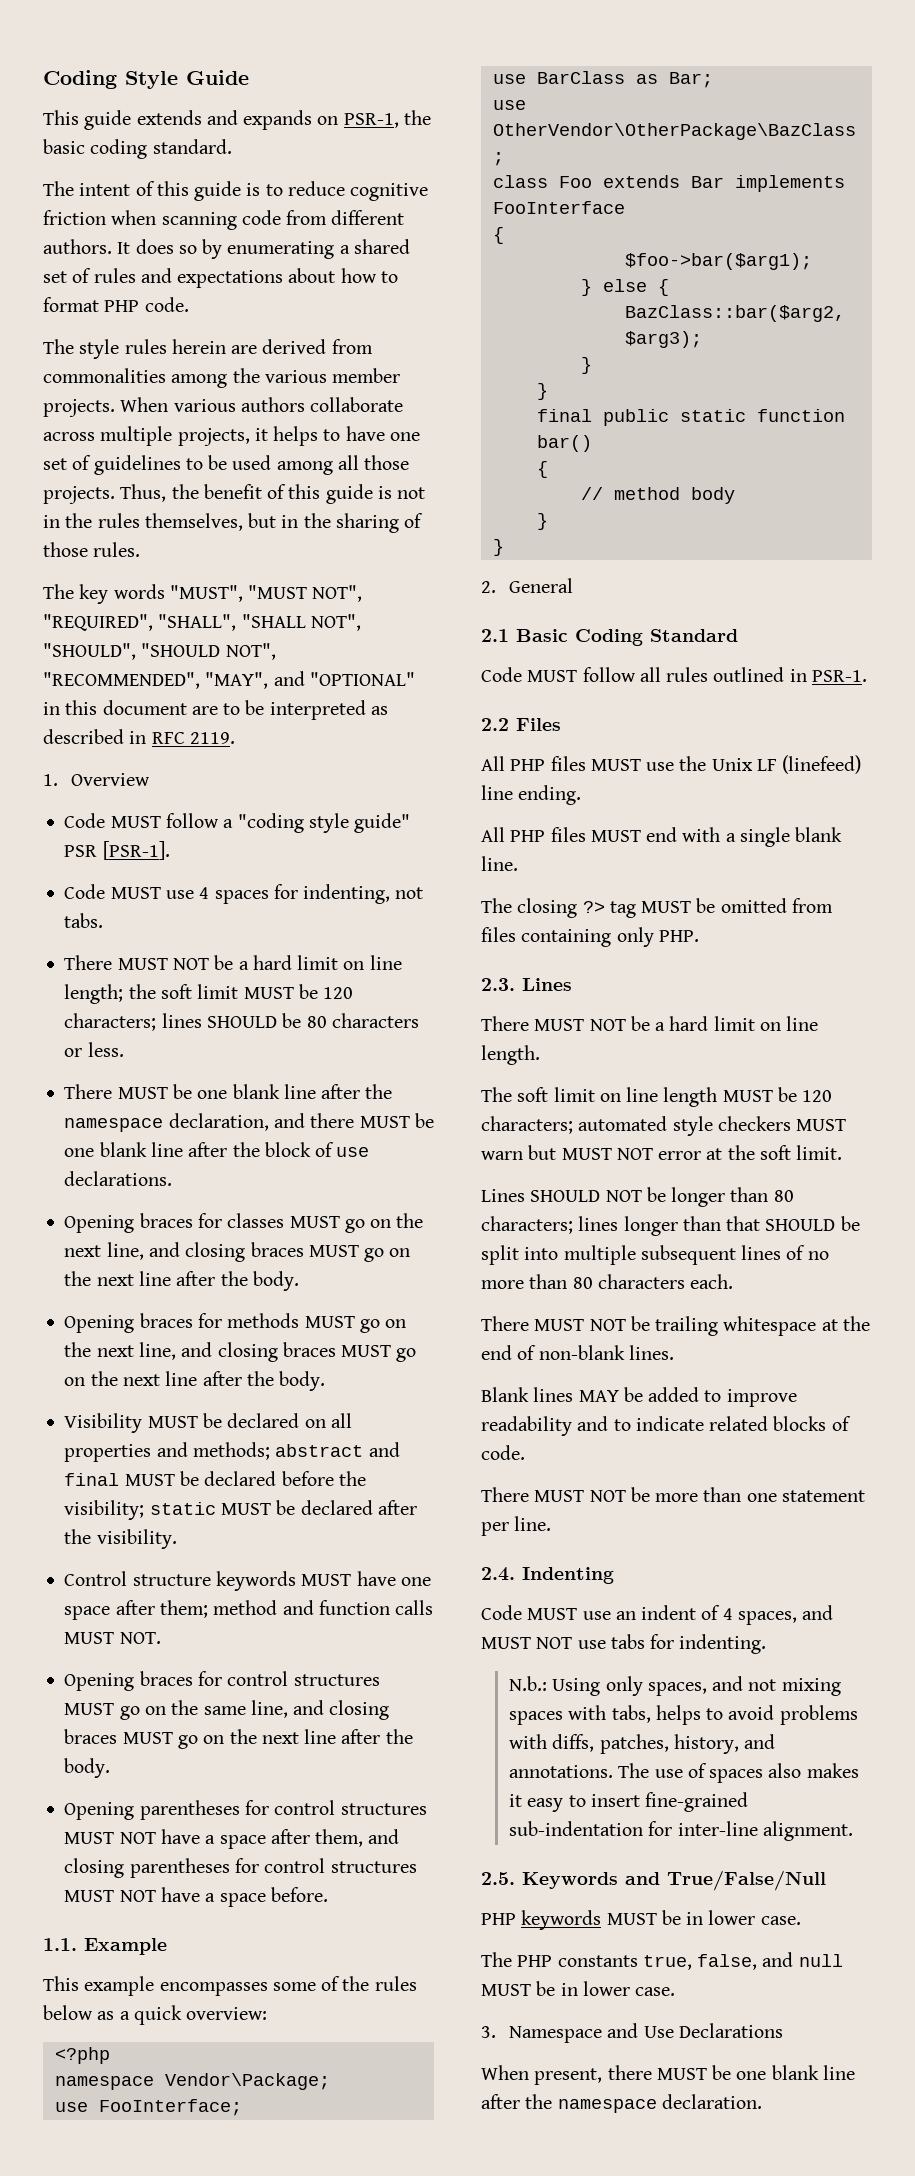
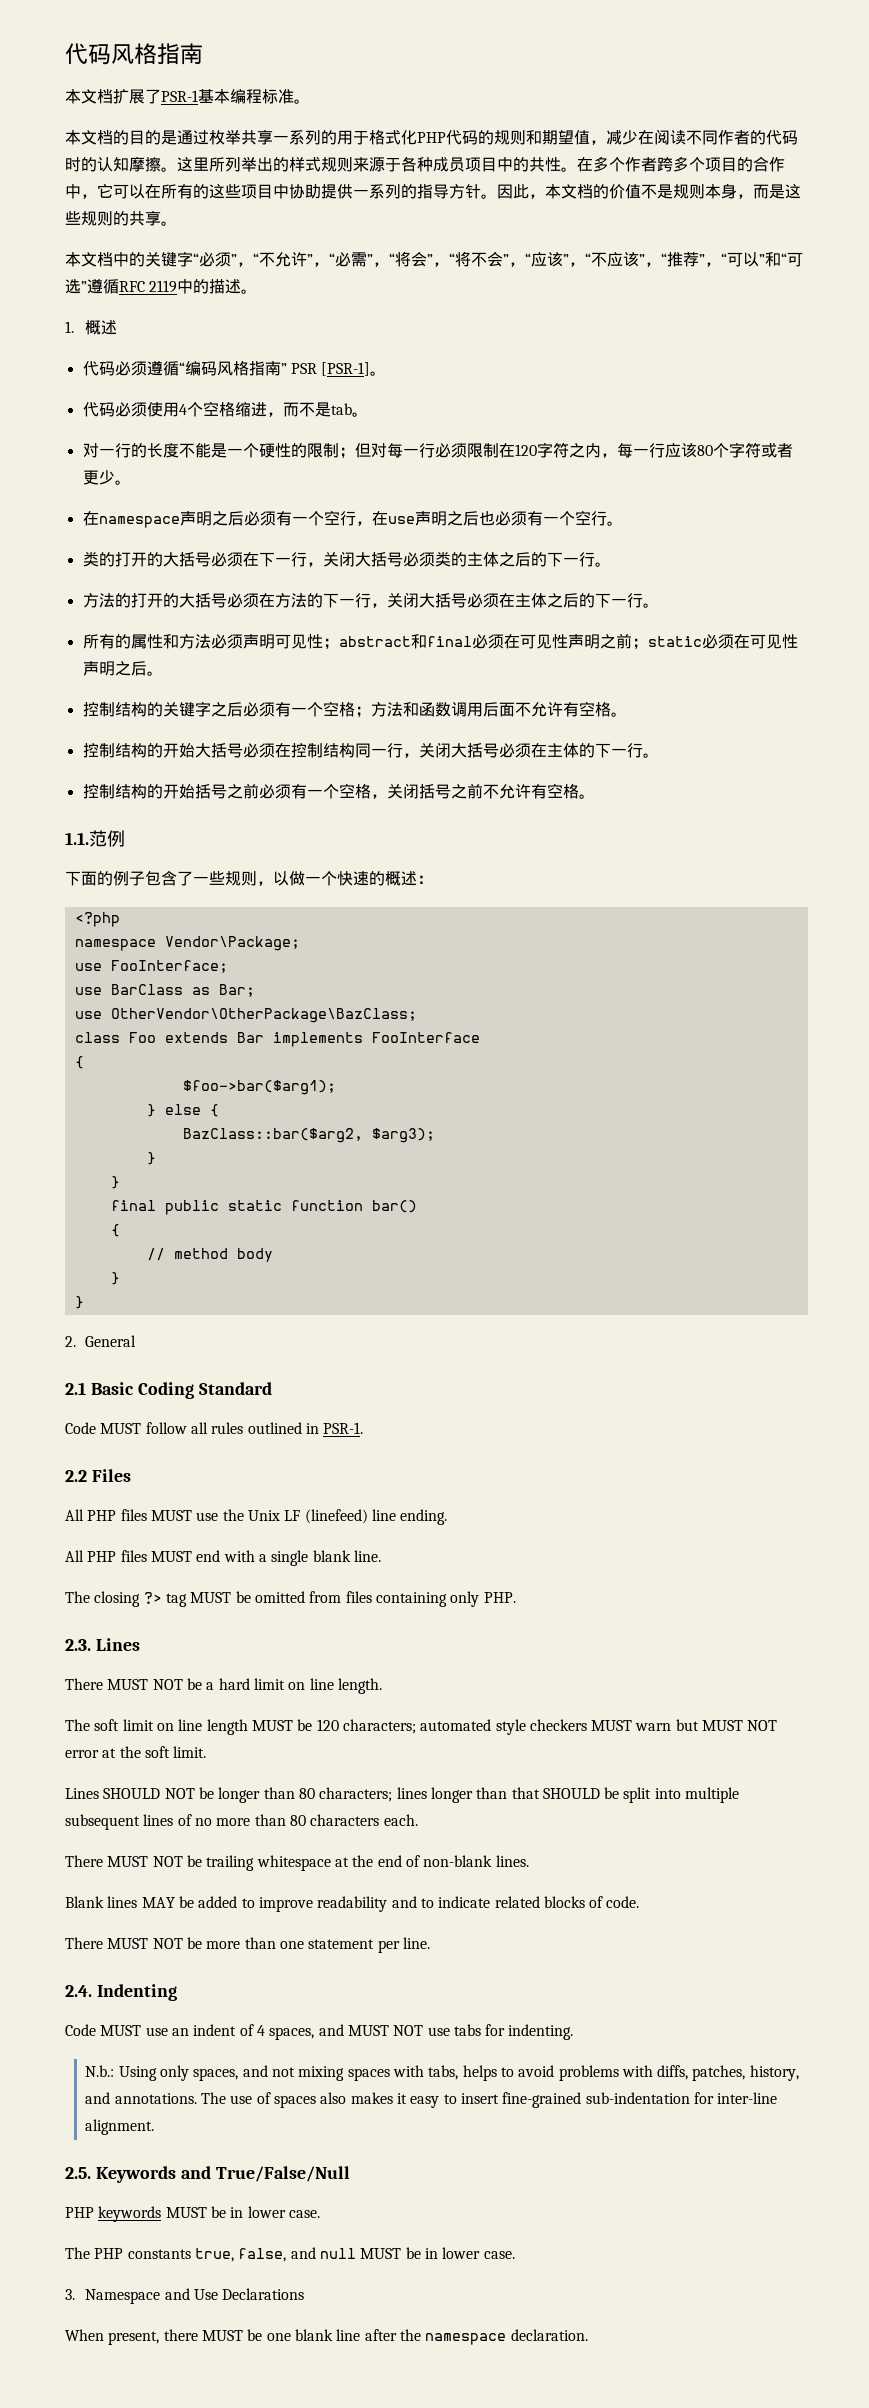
- Coding Style Guide
- This guide extends and expands on PSR-1, the basic coding standard.
- The intent of this guide is to reduce cognitive friction when scanning code from different authors. It does so by enumerating a shared set of rules and expectations about how to format PHP code.
- The style rules herein are derived from commonalities among the various member projects. When various authors collaborate across multiple projects, it helps to have one set of guidelines to be used among all those projects. Thus, the benefit of this guide is not in the rules themselves, but in the sharing of those rules.
- The key words "MUST", "MUST NOT", "REQUIRED", "SHALL", "SHALL NOT", "SHOULD", "SHOULD NOT", "RECOMMENDED", "MAY", and "OPTIONAL" in this document are to be interpreted as described in RFC 2119.
- 1. Overview
- Code MUST follow a "coding style guide" PSR [PSR-1].
- Code MUST use 4 spaces for indenting, not tabs.
- There MUST NOT be a hard limit on line length; the soft limit MUST be 120 characters; lines SHOULD be 80 characters or less.
- There MUST be one blank line after the namespace declaration, and there MUST be one blank line after the block of use declarations.
- Opening braces for classes MUST go on the next line, and closing braces MUST go on the next line after the body.
- Opening braces for methods MUST go on the next line, and closing braces MUST go on the next line after the body.
- Visibility MUST be declared on all properties and methods; abstract and final MUST be declared before the visibility; static MUST be declared after the visibility.
- Control structure keywords MUST have one space after them; method and function calls MUST NOT.
- Opening braces for control structures MUST go on the same line, and closing braces MUST go on the next line after the body.
- Opening parentheses for control structures MUST NOT have a space after them, and closing parentheses for control structures MUST NOT have a space before.
- 1.1. Example
- This example encompasses some of the rules below as a quick overview:
+ 代码风格指南
+ 本文档扩展了PSR-1基本编程标准。
+ 本文档的目的是通过枚举共享一系列的用于格式化PHP代码的规则和期望值，减少在阅读不同作者的代码时的认知摩擦。这里所列举出的样式规则来源于各种成员项目中的共性。在多个作者跨多个项目的合作中，它可以在所有的这些项目中协助提供一系列的指导方针。因此，本文档的价值不是规则本身，而是这些规则的共享。
+ 本文档中的关键字“必须”，“不允许”，“必需”，“将会”，“将不会”，“应该”，“不应该”，“推荐”，“可以”和“可选”遵循RFC 2119中的描述。
+ 1.概述
+ 代码必须遵循“编码风格指南” PSR [PSR-1]。
+ 代码必须使用4个空格缩进，而不是tab。
+ 对一行的长度不能是一个硬性的限制；但对每一行必须限制在120字符之内，每一行应该80个字符或者更少。
+ 在namespace声明之后必须有一个空行，在use声明之后也必须有一个空行。
+ 类的打开的大括号必须在下一行，关闭大括号必须类的主体之后的下一行。
+ 方法的打开的大括号必须在方法的下一行，关闭大括号必须在主体之后的下一行。
+ 所有的属性和方法必须声明可见性；abstract和final必须在可见性声明之前；static必须在可见性声明之后。
+ 控制结构的关键字之后必须有一个空格；方法和函数调用后面不允许有空格。
+ 控制结构的开始大括号必须在控制结构同一行，关闭大括号必须在主体的下一行。
+ 控制结构的开始括号之前必须有一个空格，关闭括号之前不允许有空格。
+ 1.1.范例
+ 下面的例子包含了一些规则，以做一个快速的概述：

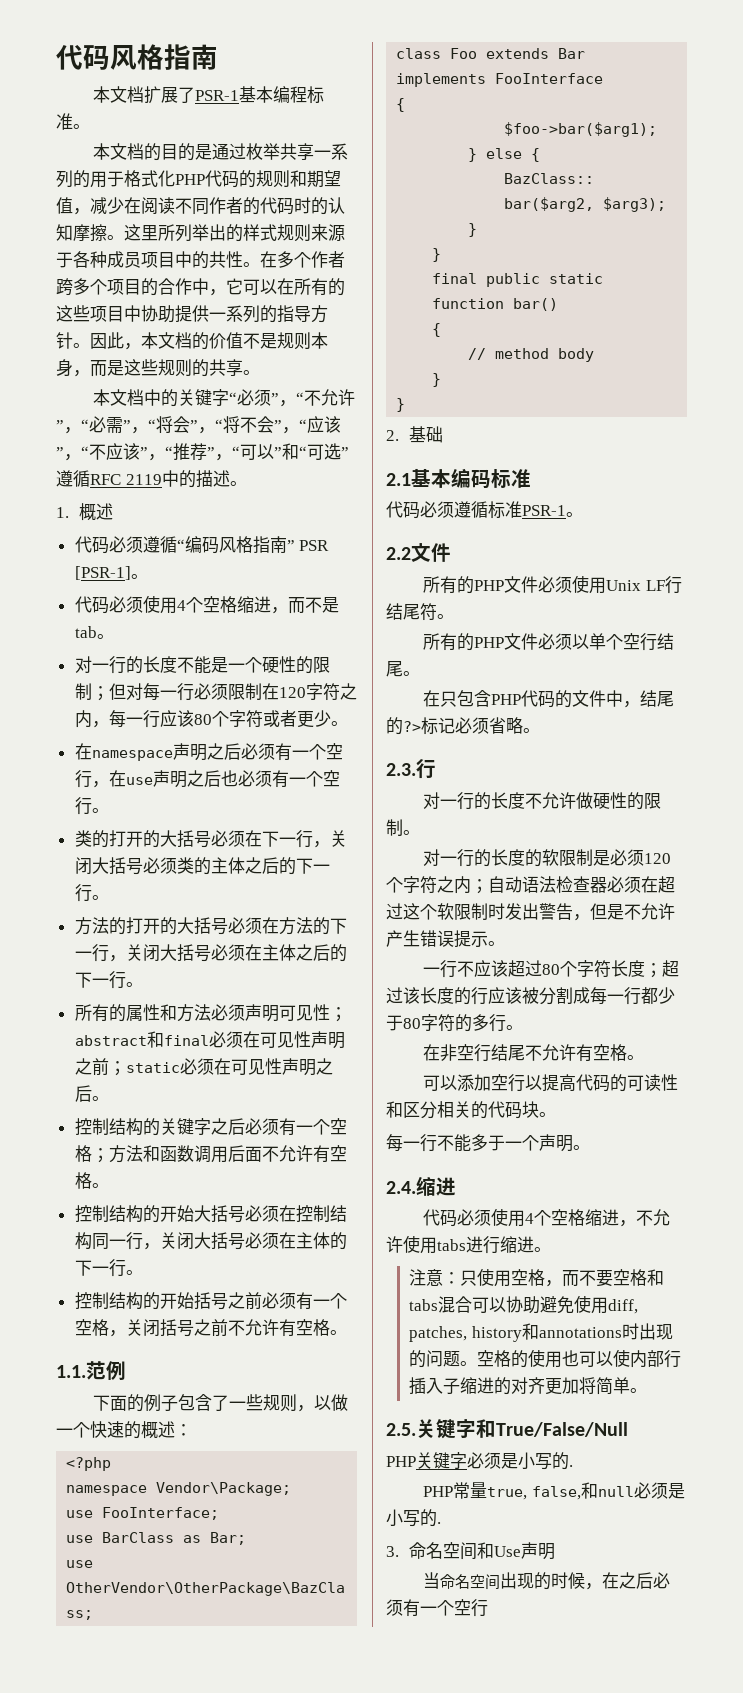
- 2. General
+ 2.基础
- 2.1 Basic Coding Standard
- Code MUST follow all rules outlined in PSR-1.
- 2.2 Files
- All PHP files MUST use the Unix LF (linefeed) line ending.
- All PHP files MUST end with a single blank line.
- The closing ?> tag MUST be omitted from files containing only PHP.
- 2.3. Lines
- There MUST NOT be a hard limit on line length.
- The soft limit on line length MUST be 120 characters; automated style checkers MUST warn but MUST NOT error at the soft limit.
- Lines SHOULD NOT be longer than 80 characters; lines longer than that SHOULD be split into multiple subsequent lines of no more than 80 characters each.
- There MUST NOT be trailing whitespace at the end of non-blank lines.
- Blank lines MAY be added to improve readability and to indicate related blocks of code.
- There MUST NOT be more than one statement per line.
- 2.4. Indenting
- Code MUST use an indent of 4 spaces, and MUST NOT use tabs for indenting.
- N.b.: Using only spaces, and not mixing spaces with tabs, helps to avoid problems with diffs, patches, history, and annotations. The use of spaces also makes it easy to insert fine-grained sub-indentation for inter-line alignment.
+ 2.1基本编码标准
+ 代码必须遵循标准PSR-1。
+ 2.2文件
+ 所有的PHP文件必须使用Unix LF行结尾符。
+ 所有的PHP文件必须以单个空行结尾。
+ 在只包含PHP代码的文件中，结尾的?>标记必须省略。
+ 2.3.行
+ 对一行的长度不允许做硬性的限制。
+ 对一行的长度的软限制是必须120个字符之内；自动语法检查器必须在超过这个软限制时发出警告，但是不允许产生错误提示。
+ 一行不应该超过80个字符长度；超过该长度的行应该被分割成每一行都少于80字符的多行。
+ 在非空行结尾不允许有空格。
+ 可以添加空行以提高代码的可读性和区分相关的代码块。
+ 每一行不能多于一个声明。
+ 2.4.缩进
+ 代码必须使用4个空格缩进，不允许使用tabs进行缩进。
+ 注意：只使用空格，而不要空格和tabs混合可以协助避免使用diff, patches, history和annotations时出现的问题。空格的使用也可以使内部行插入子缩进的对齐更加将简单。
- 2.5. Keywords and True/False/Null
+ 2.5.关键字和True/False/Null
- PHP keywords MUST be in lower case.
- The PHP constants true, false, and null MUST be in lower case.
- 3. Namespace and Use Declarations
- When present, there MUST be one blank line after the namespace declaration.
+ PHP关键字必须是小写的.
+ PHP常量true, false,和null必须是小写的.
+ 3.命名空间和Use声明
+ 当命名空间出现的时候，在之后必须有一个空行

